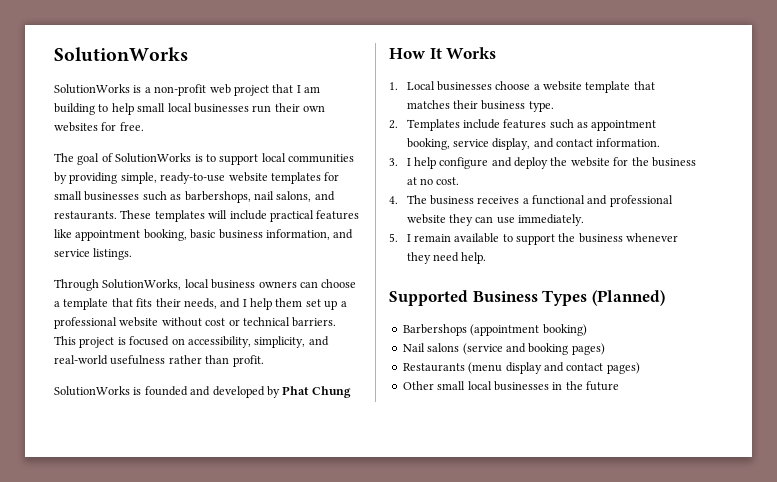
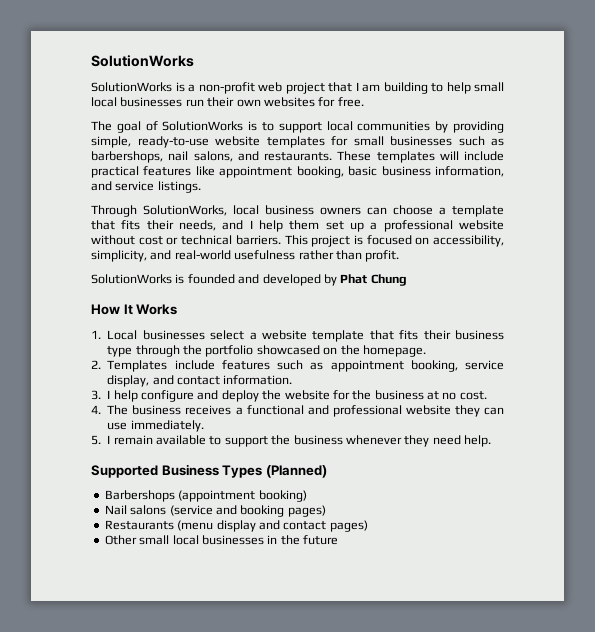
- 1. Local businesses choose a website template that matches their business type.
+ 1. Local businesses select a website template that fits their business type through the portfolio showcased on the homepage.

